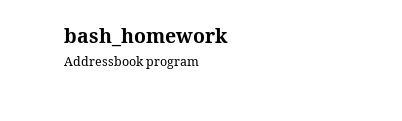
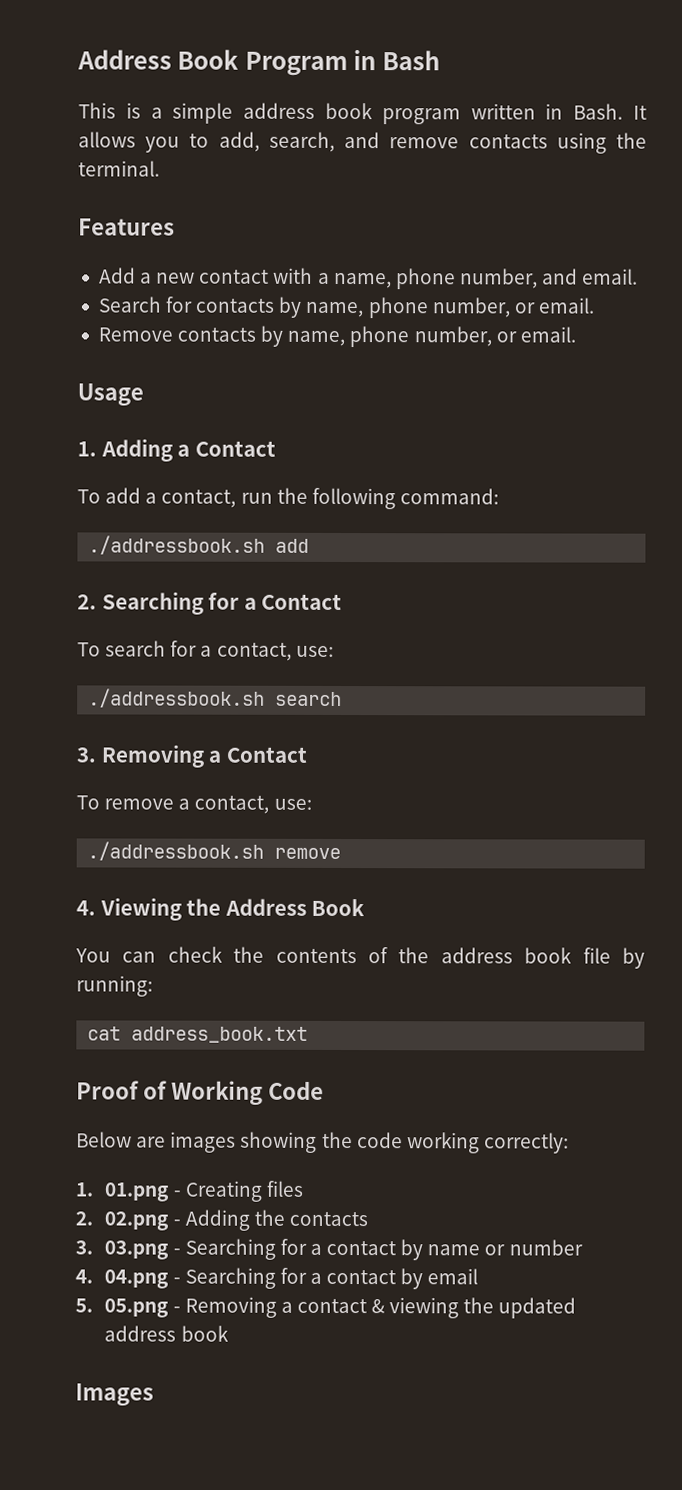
- bash_homework
- Addressbook program
+ Address Book Program in Bash
+ This is a simple address book program written in Bash. It allows you to add, search, and remove contacts using the terminal.
+ Features
+ Add a new contact with a name, phone number, and email.
+ Search for contacts by name, phone number, or email.
+ Remove contacts by name, phone number, or email.
+ Usage
+ 1. Adding a Contact
+ To add a contact, run the following command:
+ ./addressbook.sh add
+ 2. Searching for a Contact
+ To search for a contact, use:
+ ./addressbook.sh search
+ 3. Removing a Contact
+ To remove a contact, use:
+ ./addressbook.sh remove
+ 4. Viewing the Address Book
+ You can check the contents of the address book file by running:
+ cat address_book.txt
+ Proof of Working Code
+ Below are images showing the code working correctly:
+ 1. 01.png - Creating files
+ 2. 02.png - Adding the contacts
+ 3. 03.png - Searching for a contact by name or number
+ 4. 04.png - Searching for a contact by email
+ 5. 05.png - Removing a contact & viewing the updated address book
+ Images

